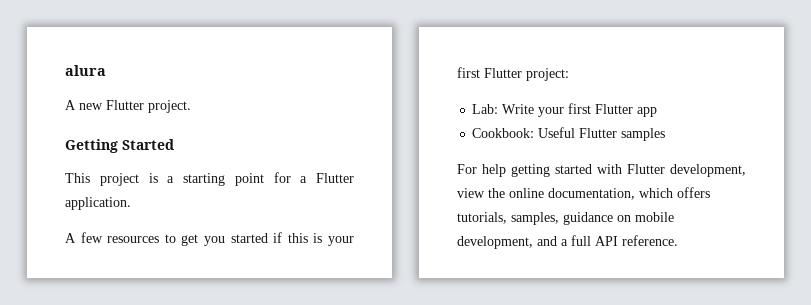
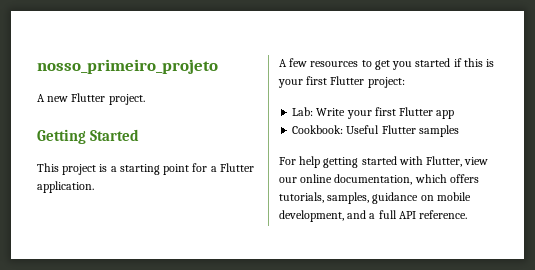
- alura
+ nosso_primeiro_projeto
- For help getting started with Flutter development, view the online documentation, which offers tutorials, samples, guidance on mobile development, and a full API reference.
+ For help getting started with Flutter, view our online documentation, which offers tutorials, samples, guidance on mobile development, and a full API reference.

